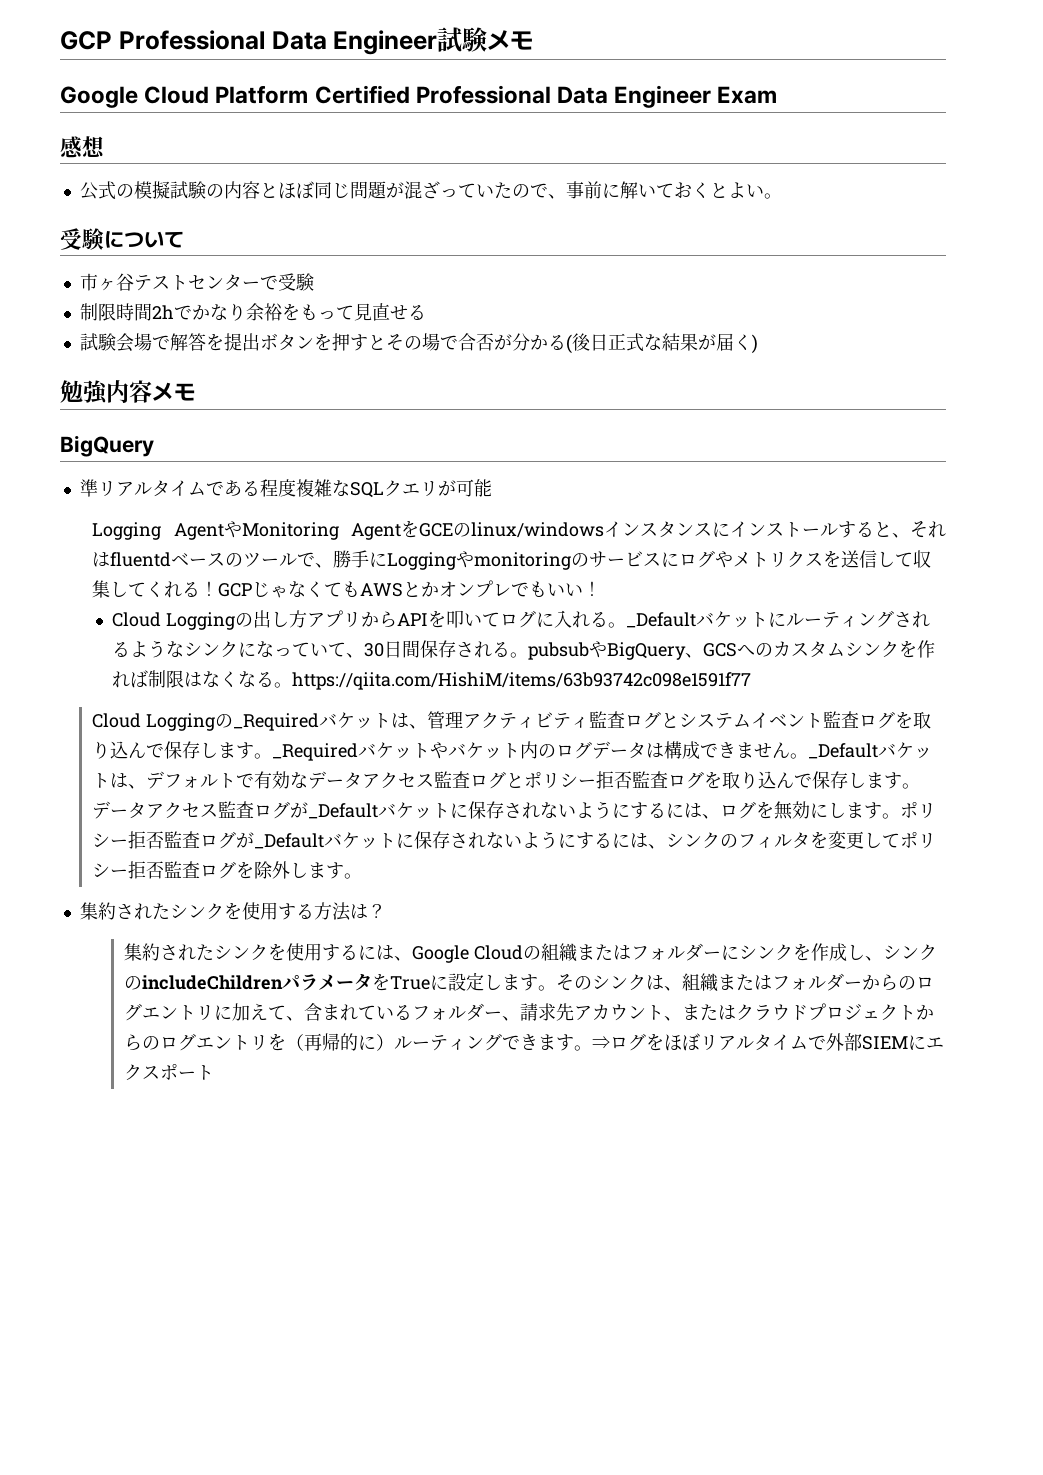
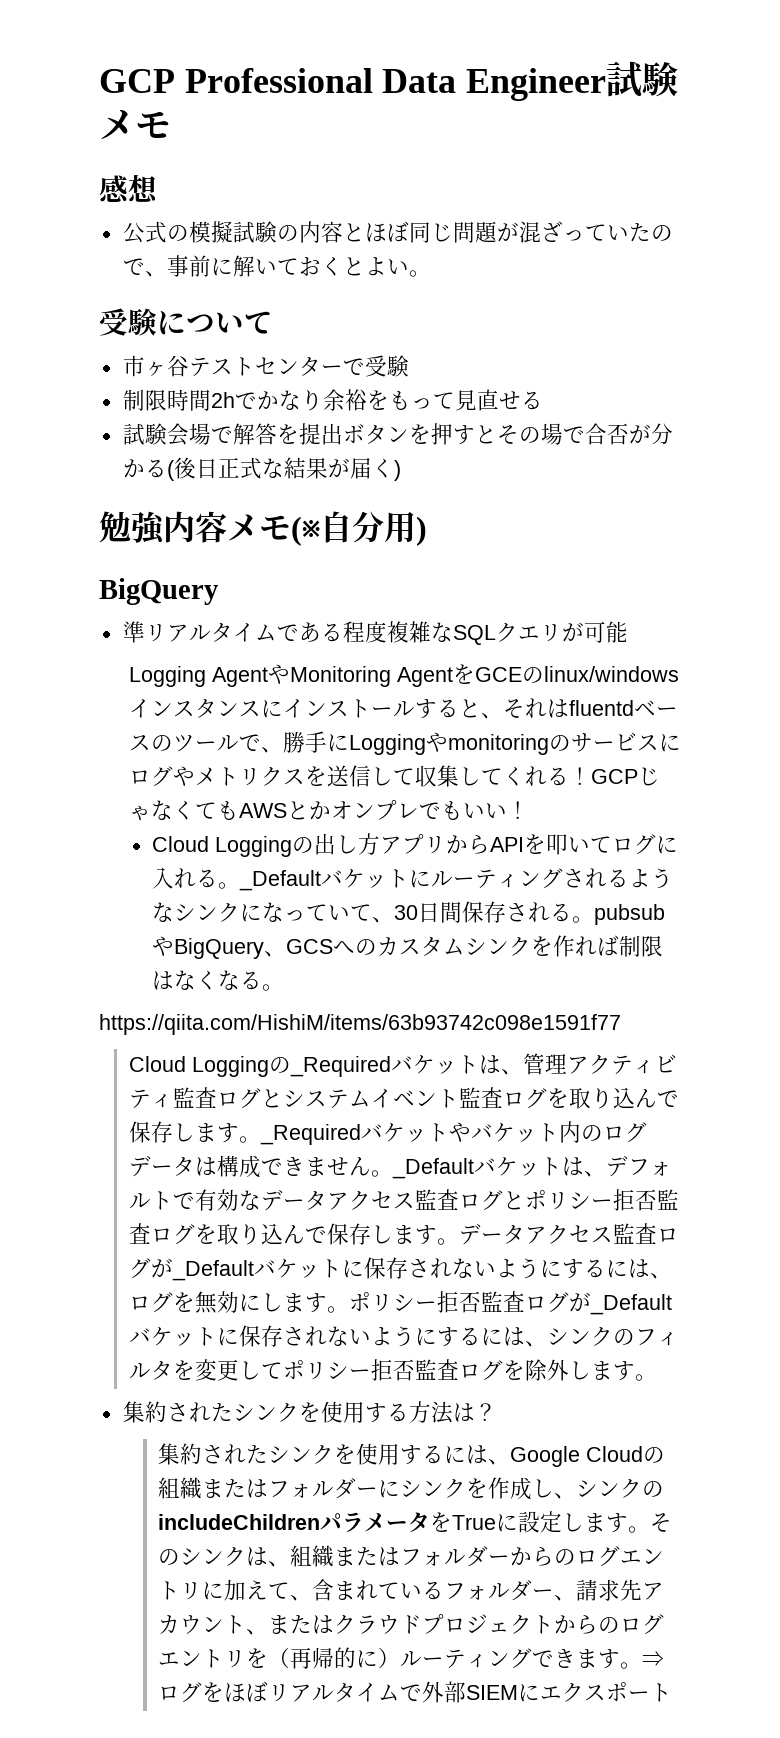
- Google Cloud Platform Certified Professional Data Engineer Exam
- 勉強内容メモ
+ 勉強内容メモ(※自分用)
- _Defaultバケットにルーティングされるようなシンクになっていて、30日間保存される。pubsubやBigQuery、GCSへのカスタムシンクを作れば制限はなくなる。https://qiita.com/HishiM/items/63b93742c098e1591f77
+ _Defaultバケットにルーティングされるようなシンクになっていて、30日間保存される。pubsubやBigQuery、GCSへのカスタムシンクを作れば制限はなくなる。
+ https://qiita.com/HishiM/items/63b93742c098e1591f77

